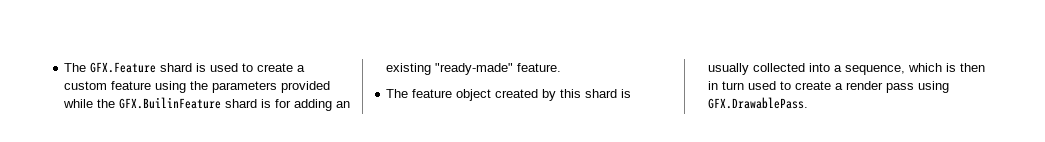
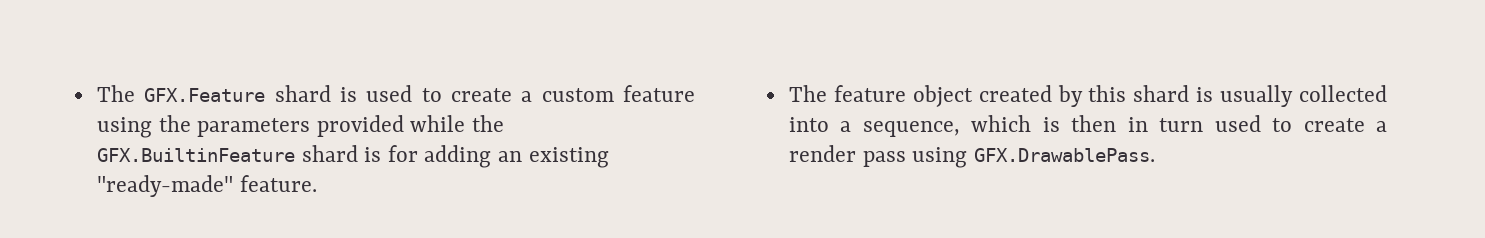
- The GFX.Feature shard is used to create a custom feature using the parameters provided while the GFX.BuilinFeature shard is for adding an existing "ready-made" feature.
+ The GFX.Feature shard is used to create a custom feature using the parameters provided while the GFX.BuiltinFeature shard is for adding an existing "ready-made" feature.

